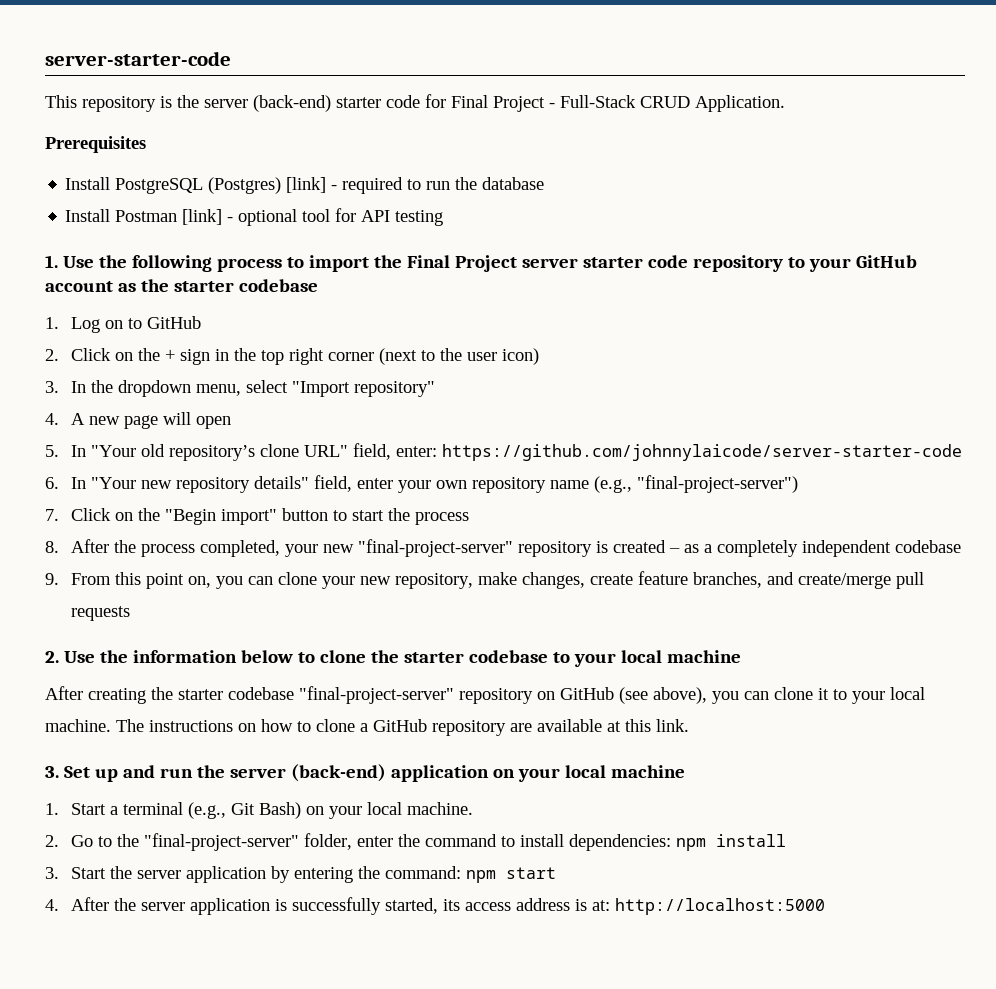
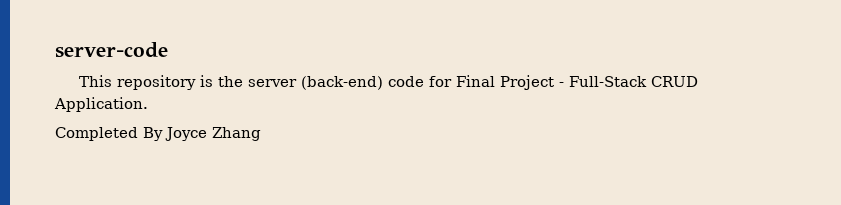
- server-starter-code
+ server-code
- This repository is the server (back-end) starter code for Final Project - Full-Stack CRUD Application.
+ This repository is the server (back-end) code for Final Project - Full-Stack CRUD Application.
- Prerequisites
- Install PostgreSQL (Postgres) [link] - required to run the database
- Install Postman [link] - optional tool for API testing
- 1. Use the following process to import the Final Project server starter code repository to your GitHub account as the starter codebase
- 1. Log on to GitHub
- 2. Click on the + sign in the top right corner (next to the user icon)
- 3. In the dropdown menu, select "Import repository"
- 4. A new page will open
- 5. In "Your old repository’s clone URL" field, enter: https://github.com/johnnylaicode/server-starter-code
- 6. In "Your new repository details" field, enter your own repository name (e.g., "final-project-server")
- 7. Click on the "Begin import" button to start the process
- 8. After the process completed, your new "final-project-server" repository is created – as a completely independent codebase
- 9. From this point on, you can clone your new repository, make changes, create feature branches, and create/merge pull requests
- 2. Use the information below to clone the starter codebase to your local machine
- After creating the starter codebase "final-project-server" repository on GitHub (see above), you can clone it to your local machine. The instructions on how to clone a GitHub repository are available at this link.
- 3. Set up and run the server (back-end) application on your local machine
- 1. Start a terminal (e.g., Git Bash) on your local machine.
- 2. Go to the "final-project-server" folder, enter the command to install dependencies: npm install
- 3. Start the server application by entering the command: npm start
- 4. After the server application is successfully started, its access address is at: http://localhost:5000
+ Completed By Joyce Zhang

